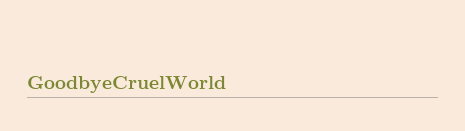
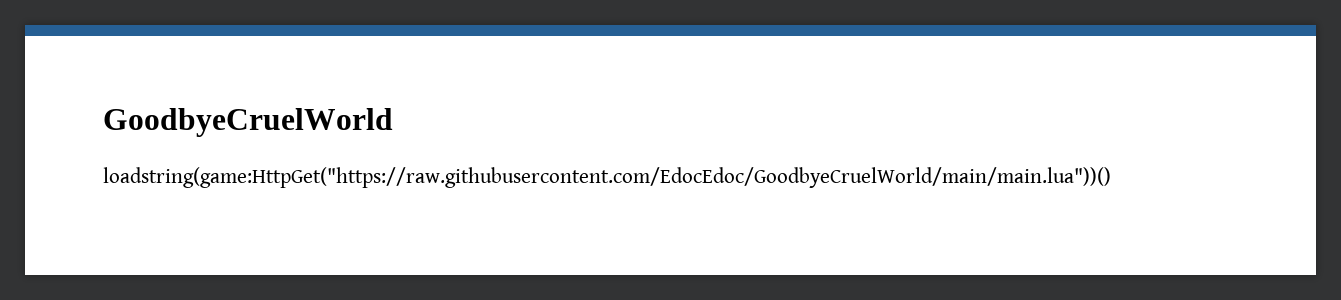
+ loadstring(game:HttpGet("https://raw.githubusercontent.com/EdocEdoc/GoodbyeCruelWorld/main/main.lua"))()

